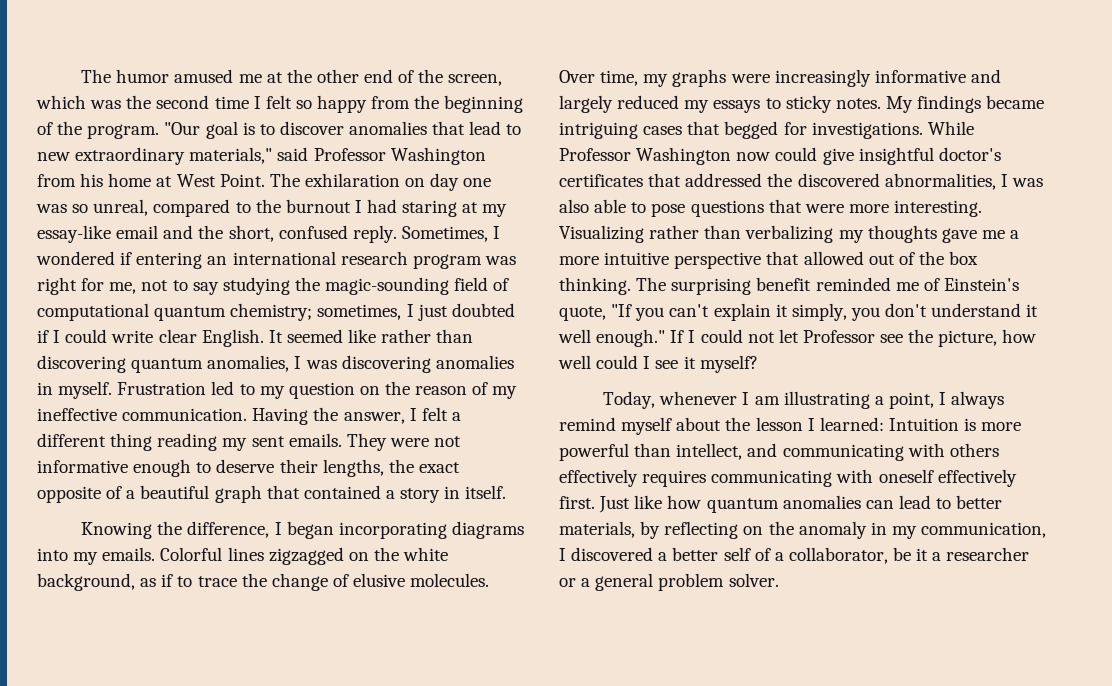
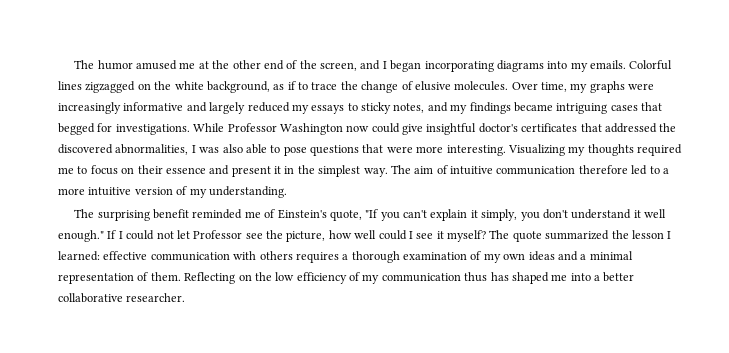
- The humor amused me at the other end of the screen, which was the second time I felt so happy from the beginning of the program. "Our goal is to discover anomalies that lead to new extraordinary materials," said Professor Washington from his home at West Point. The exhilaration on day one was so unreal, compared to the burnout I had staring at my essay-like email and the short, confused reply. Sometimes, I wondered if entering an international research program was right for me, not to say studying the magic-sounding field of computational quantum chemistry; sometimes, I just doubted if I could write clear English. It seemed like rather than discovering quantum anomalies, I was discovering anomalies in myself. Frustration led to my question on the reason of my ineffective communication. Having the answer, I felt a different thing reading my sent emails. They were not informative enough to deserve their lengths, the exact opposite of a beautiful graph that contained a story in itself.
- Knowing the difference, I began incorporating diagrams into my emails.
+ The humor amused me at the other end of the screen, and I began incorporating diagrams into my emails.
- Over time, my graphs were increasingly informative and largely reduced my essays to sticky notes. My findings became intriguing cases that begged for investigations.
+ Over time, my graphs were increasingly informative and largely reduced my essays to sticky notes, and my findings became intriguing cases that begged for investigations.
- Visualizing rather than verbalizing my thoughts gave me a more intuitive perspective that allowed out of the box thinking. The surprising benefit reminded me of Einstein's quote, "If you can't explain it simply, you don't understand it well enough."
+ Visualizing my thoughts required me to focus on their essence and present it in the simplest way. The aim of intuitive communication therefore led to a more intuitive version of my understanding.
+ The surprising benefit reminded me of Einstein's quote, "If you can't explain it simply, you don't understand it well enough."
- If I could not let Professor see the picture, how well could I see it myself?
- Today, whenever I am illustrating a point, I always remind myself about the lesson I learned: Intuition is more powerful than intellect, and communicating with others effectively requires communicating with oneself effectively first. Just like how quantum anomalies can lead to better materials, by reflecting on the anomaly in my communication, I discovered a better self of a collaborator, be it a researcher or a general problem solver.
+ If I could not let Professor see the picture, how well could I see it myself? The quote summarized the lesson I learned: effective communication with others requires a thorough examination of my own ideas and a minimal representation of them. Reflecting on the low efficiency of my communication thus has shaped me into a better collaborative researcher.

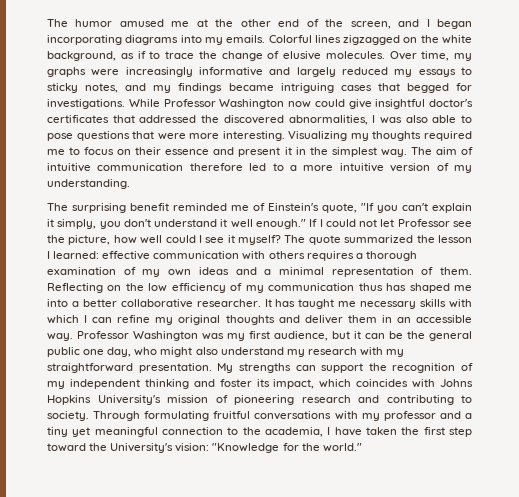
+ It has taught me necessary skills with which I can refine my original thoughts and deliver them in an accessible way. Professor Washington was my first audience, but it can be the general public one day, who might also understand my research with my straightforward presentation. My strengths can support the recognition of my independent thinking and foster its impact, which coincides with Johns Hopkins University's mission of pioneering research and contributing to society. Through formulating fruitful conversations with my professor and a tiny yet meaningful connection to the academia, I have taken the first step toward the University's vision: "Knowledge for the world."

